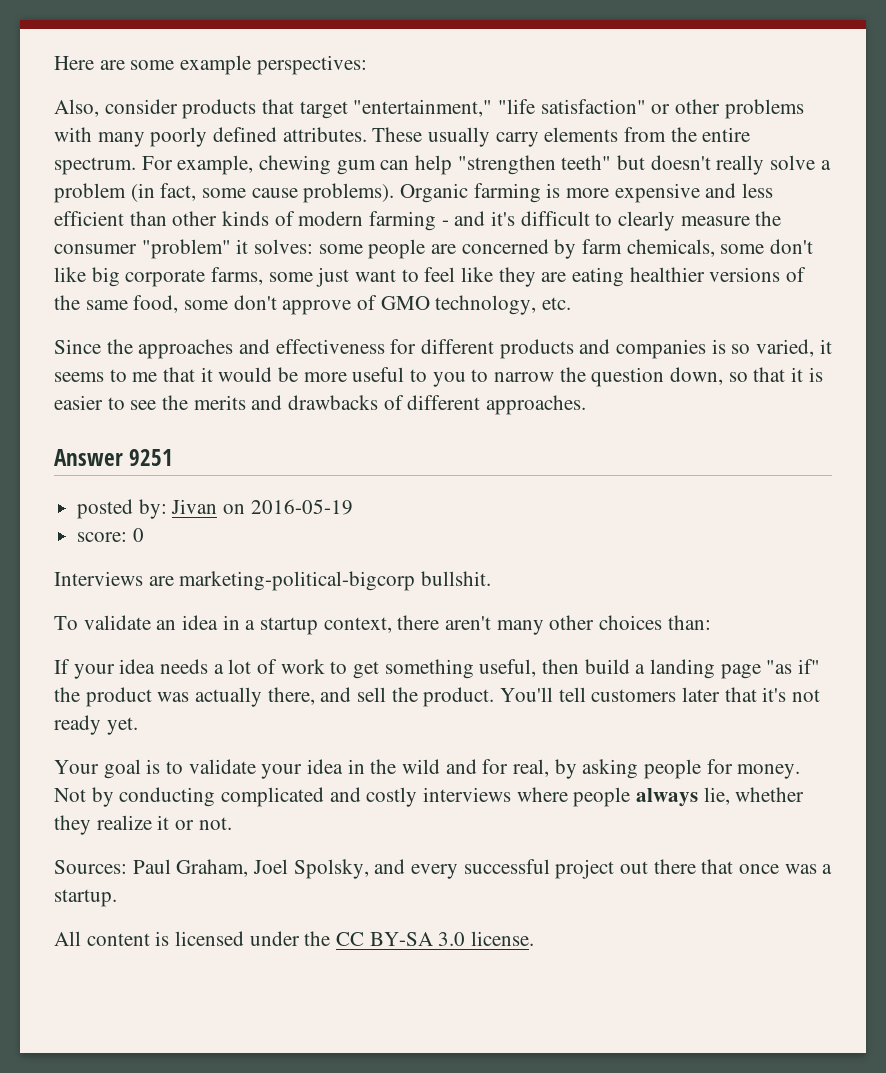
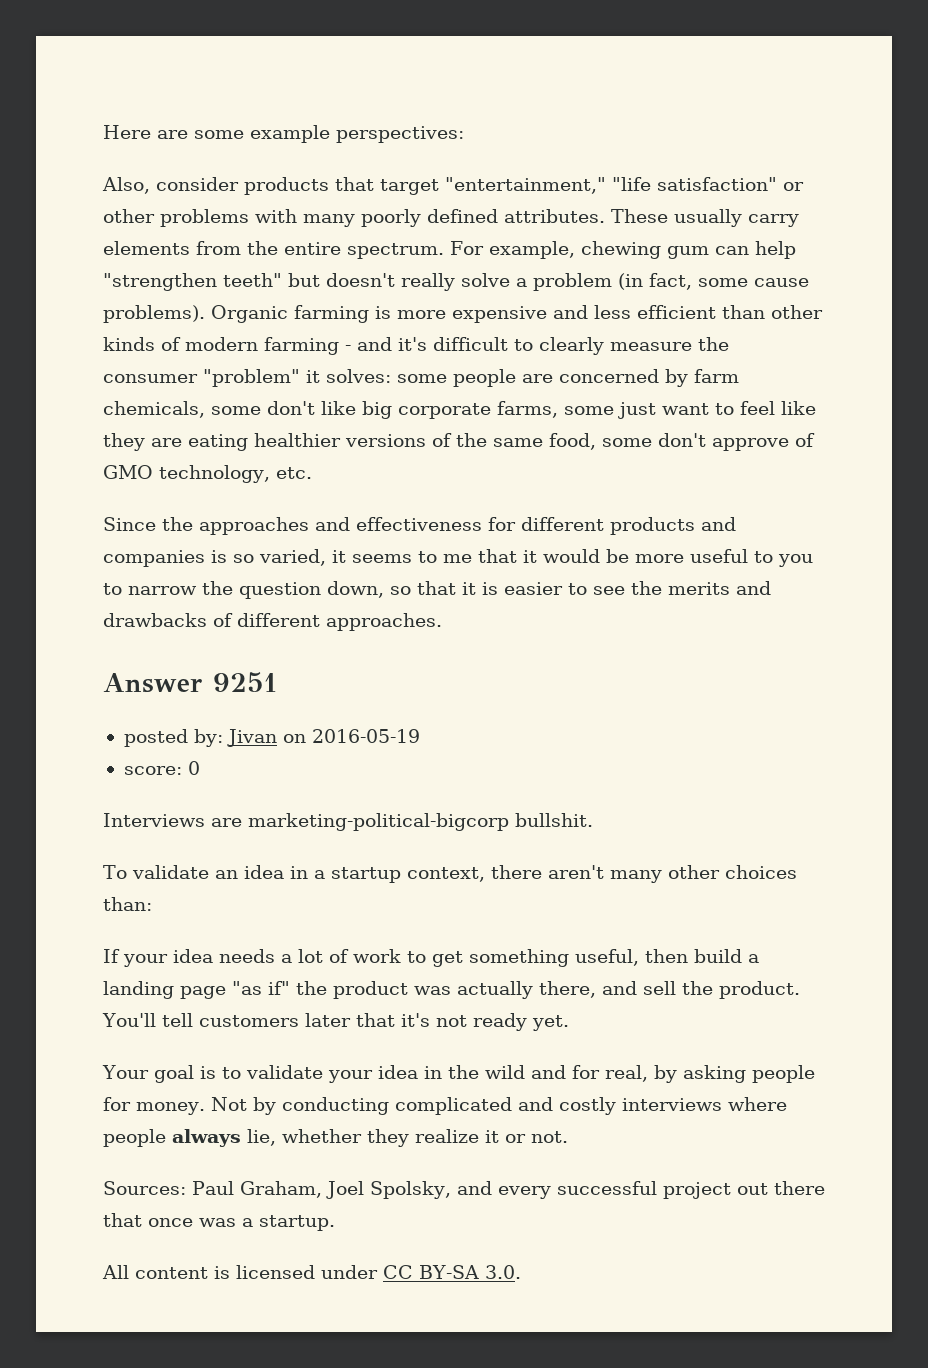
- All content is licensed under the CC BY-SA 3.0 license.
+ All content is licensed under CC BY-SA 3.0.

